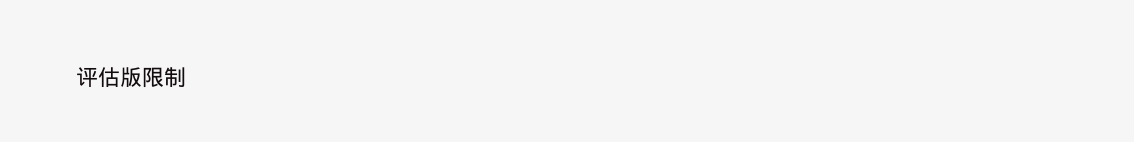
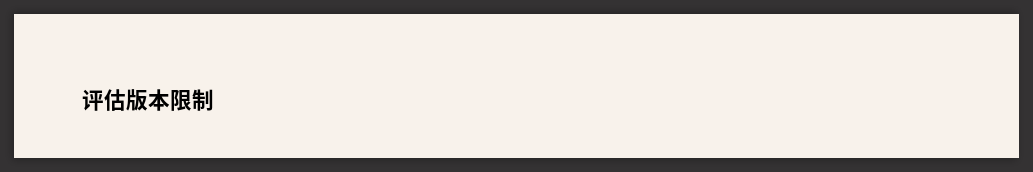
- 评估版限制
+ 评估版本限制

